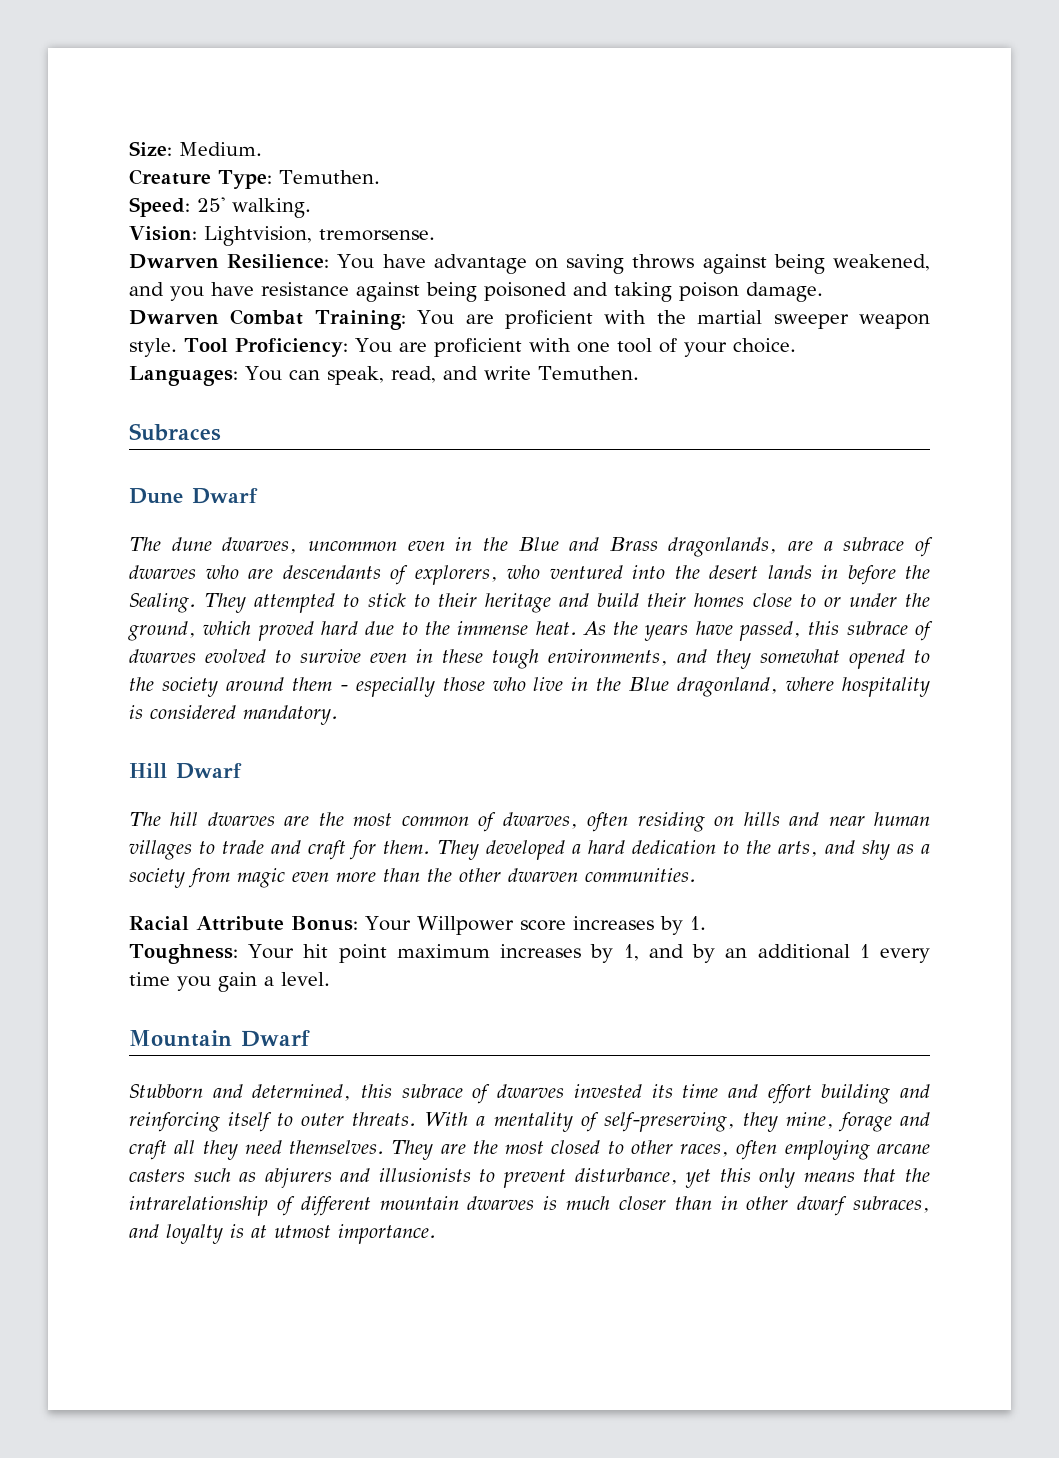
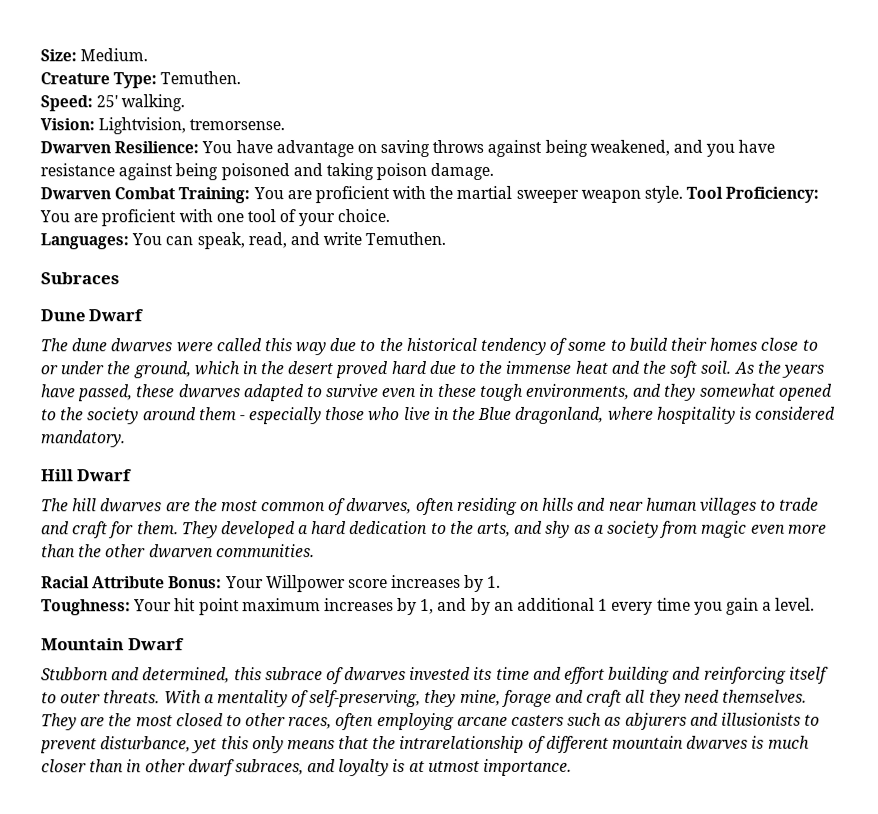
- The dune dwarves, uncommon even in the Blue and Brass dragonlands, are a subrace of dwarves who are descendants of explorers, who ventured into the desert lands in before the Sealing. They attempted to stick to their heritage and build their homes close to or under the ground, which proved hard due to the immense heat.
+ The dune dwarves were called this way due to the historical tendency of some to build their homes close to or under the ground, which in the desert proved hard due to the immense heat and the soft soil.
- As the years have passed, this subrace of dwarves evolved to survive even in these tough environments, and they somewhat opened to the society around them - especially those who live in the Blue dragonland, where hospitality is considered mandatory.
+ As the years have passed, these dwarves adapted to survive even in these tough environments, and they somewhat opened to the society around them - especially those who live in the Blue dragonland, where hospitality is considered mandatory.

